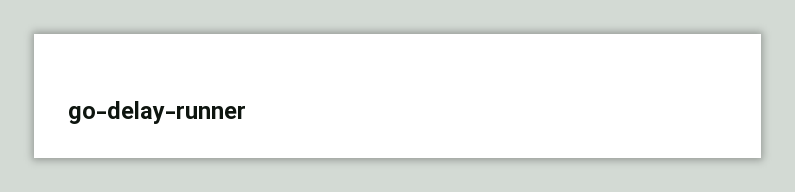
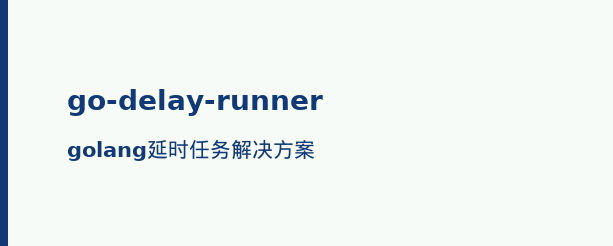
+ golang延时任务解决方案

